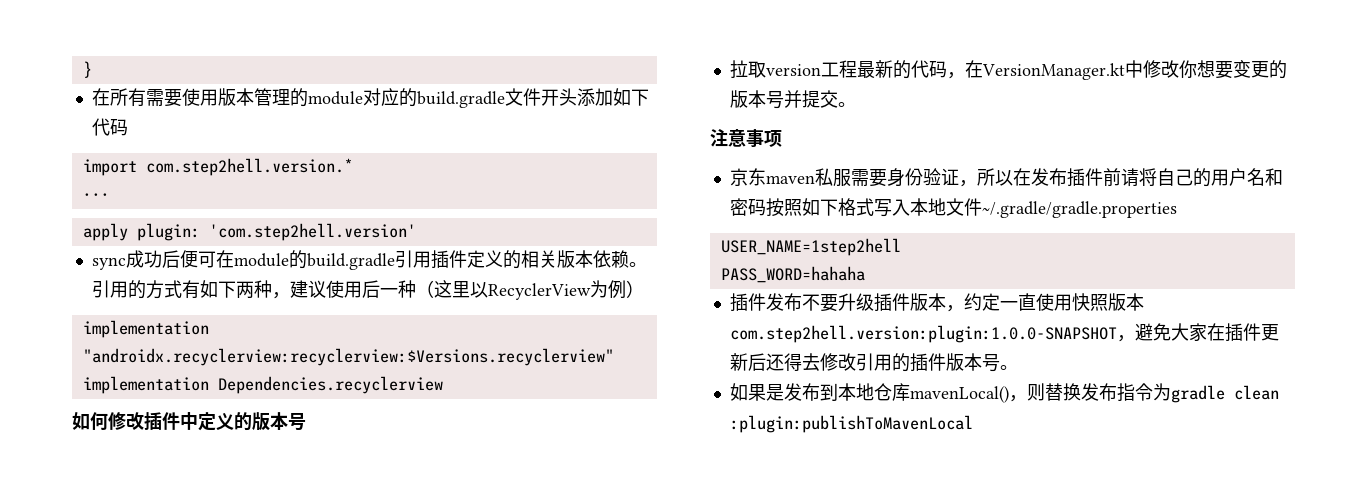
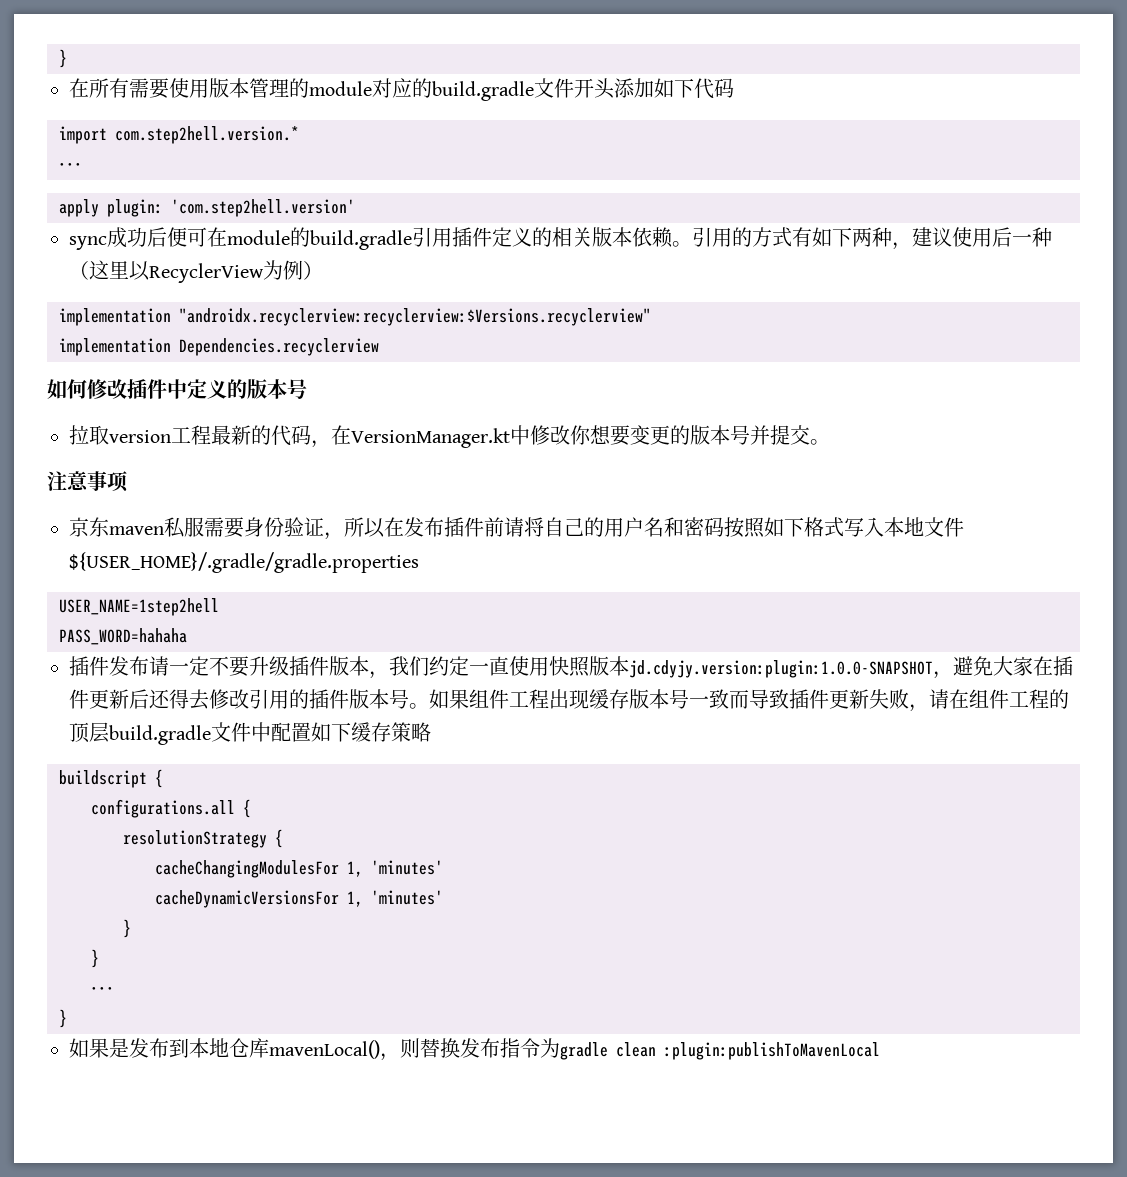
- 京东maven私服需要身份验证，所以在发布插件前请将自己的用户名和密码按照如下格式写入本地文件~/.gradle/gradle.properties
+ 京东maven私服需要身份验证，所以在发布插件前请将自己的用户名和密码按照如下格式写入本地文件${USER_HOME}/.gradle/gradle.properties
- 插件发布不要升级插件版本，约定一直使用快照版本com.step2hell.version:plugin:1.0.0-SNAPSHOT，避免大家在插件更新后还得去修改引用的插件版本号。
+ 插件发布请一定不要升级插件版本，我们约定一直使用快照版本jd.cdyjy.version:plugin:1.0.0-SNAPSHOT，避免大家在插件更新后还得去修改引用的插件版本号。如果组件工程出现缓存版本号一致而导致插件更新失败，请在组件工程的顶层build.gradle文件中配置如下缓存策略
+ buildscript {
+ configurations.all {
+ resolutionStrategy {
+ cacheChangingModulesFor 1, 'minutes'
+ cacheDynamicVersionsFor 1, 'minutes'
+ }
+ }
+ ···
+ }

